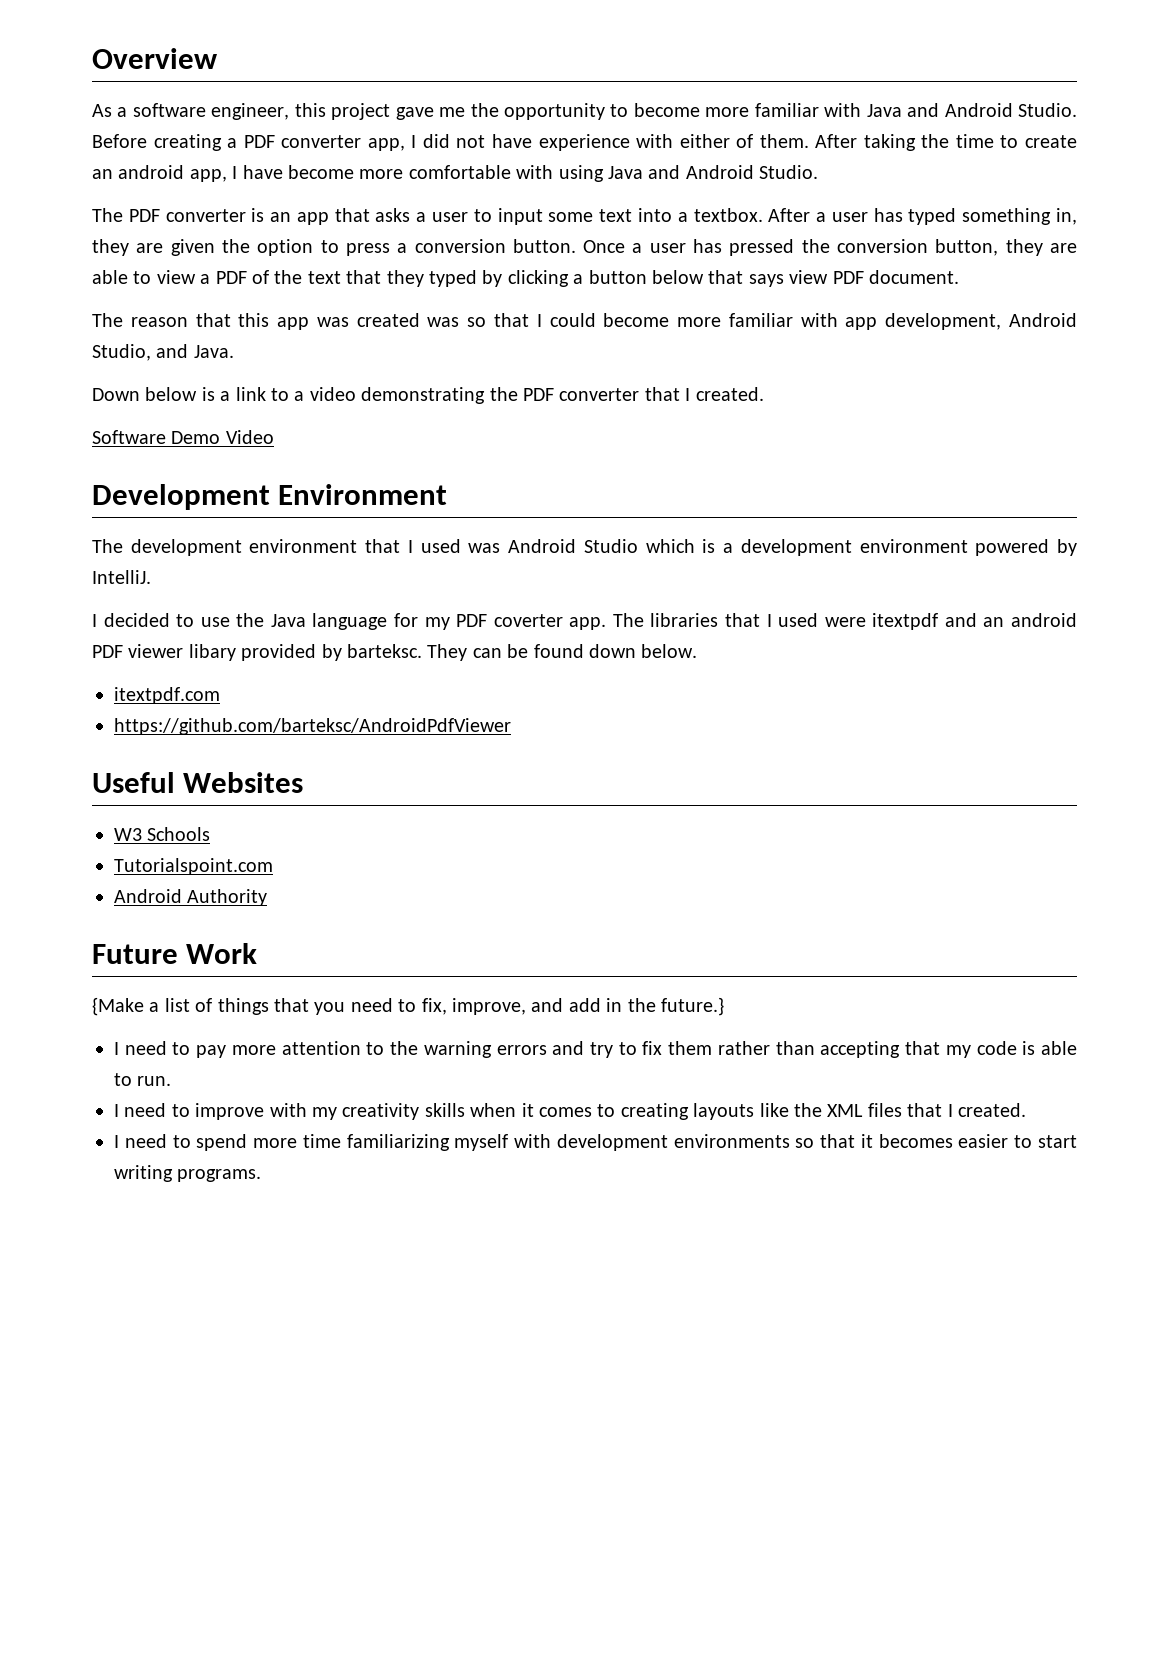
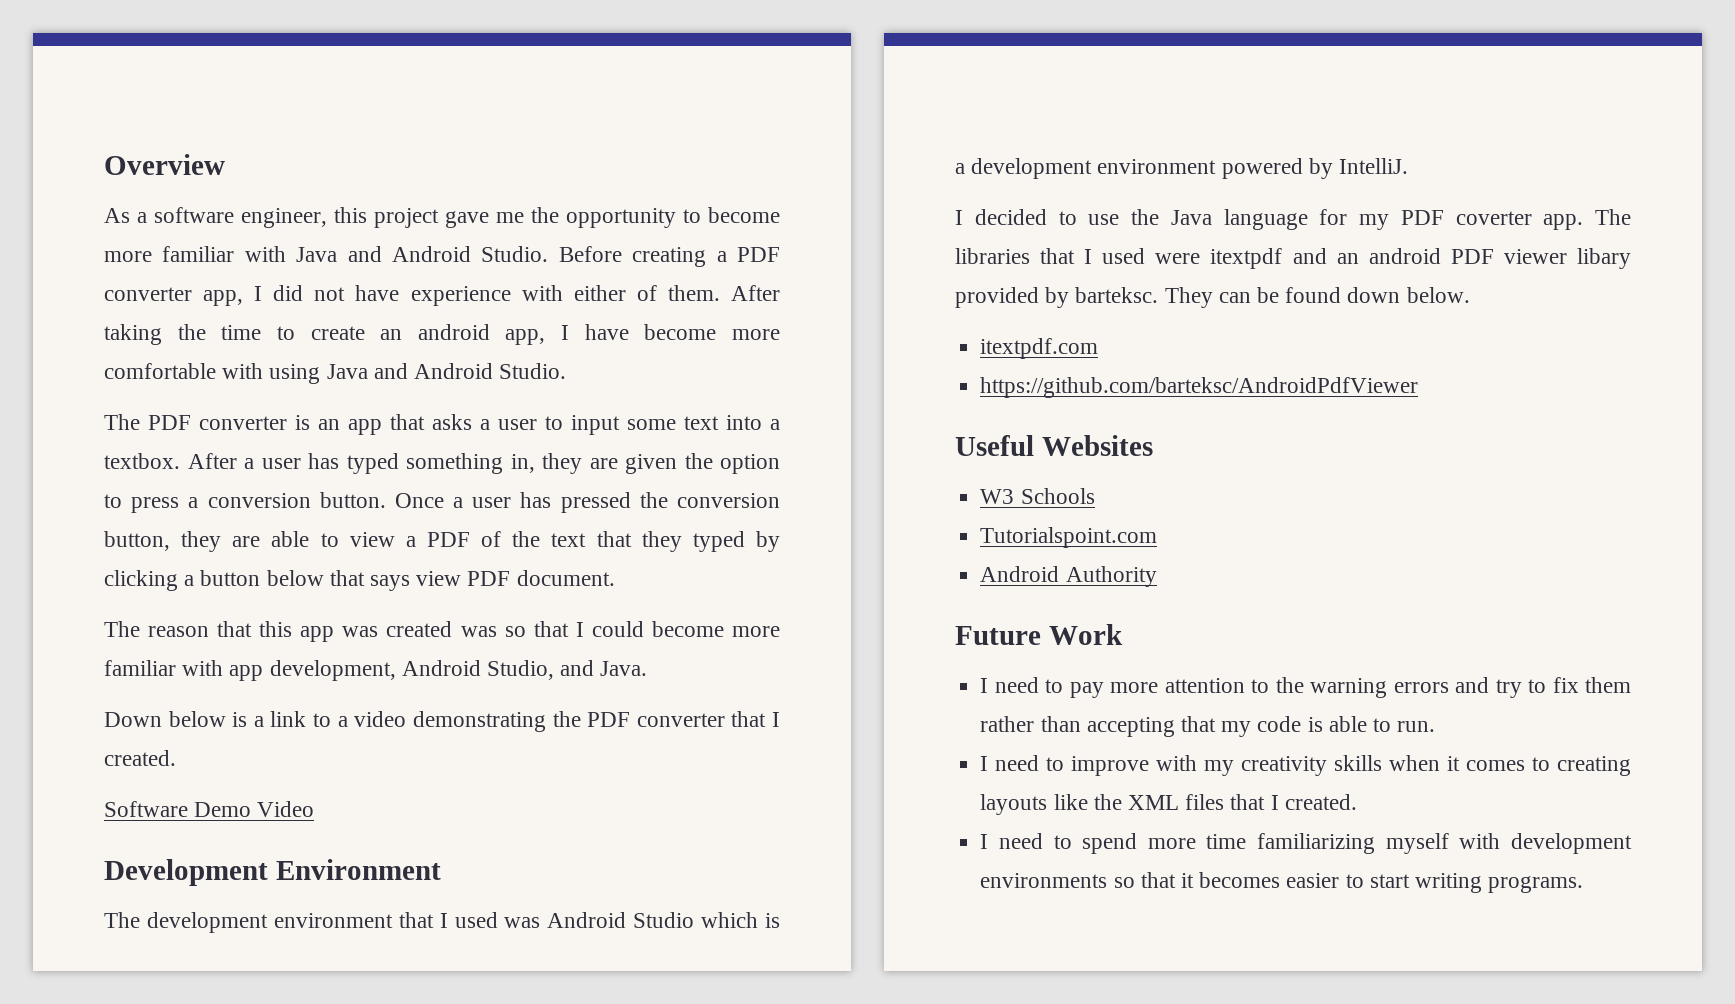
- {Make a list of things that you need to fix, improve, and add in the future.}

